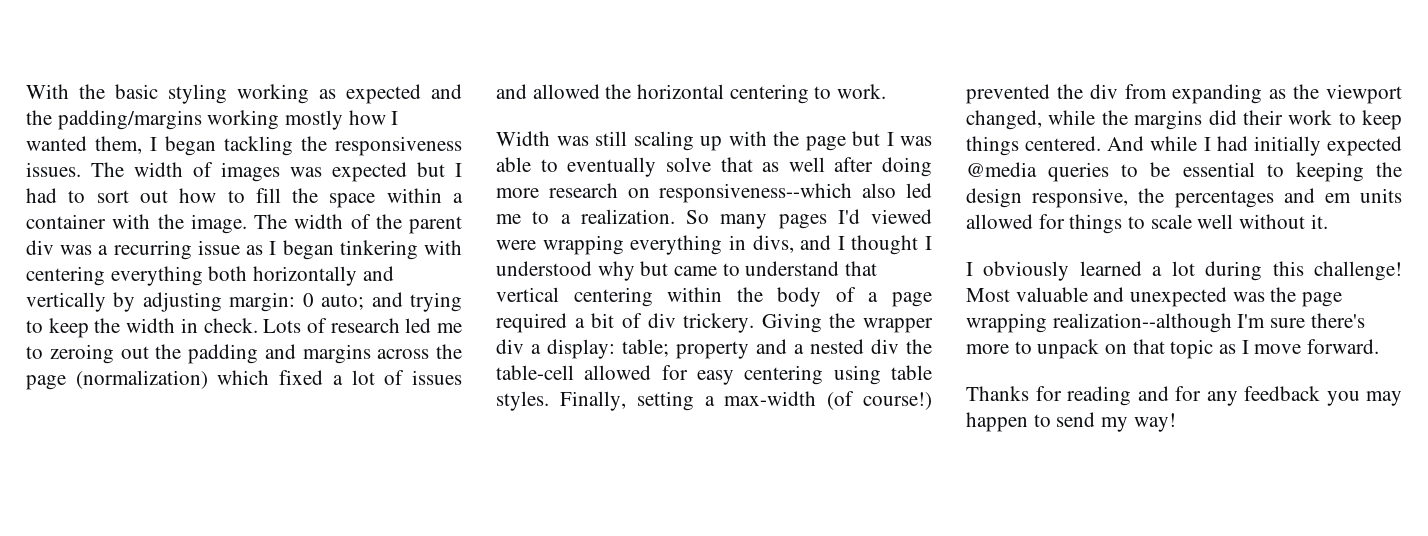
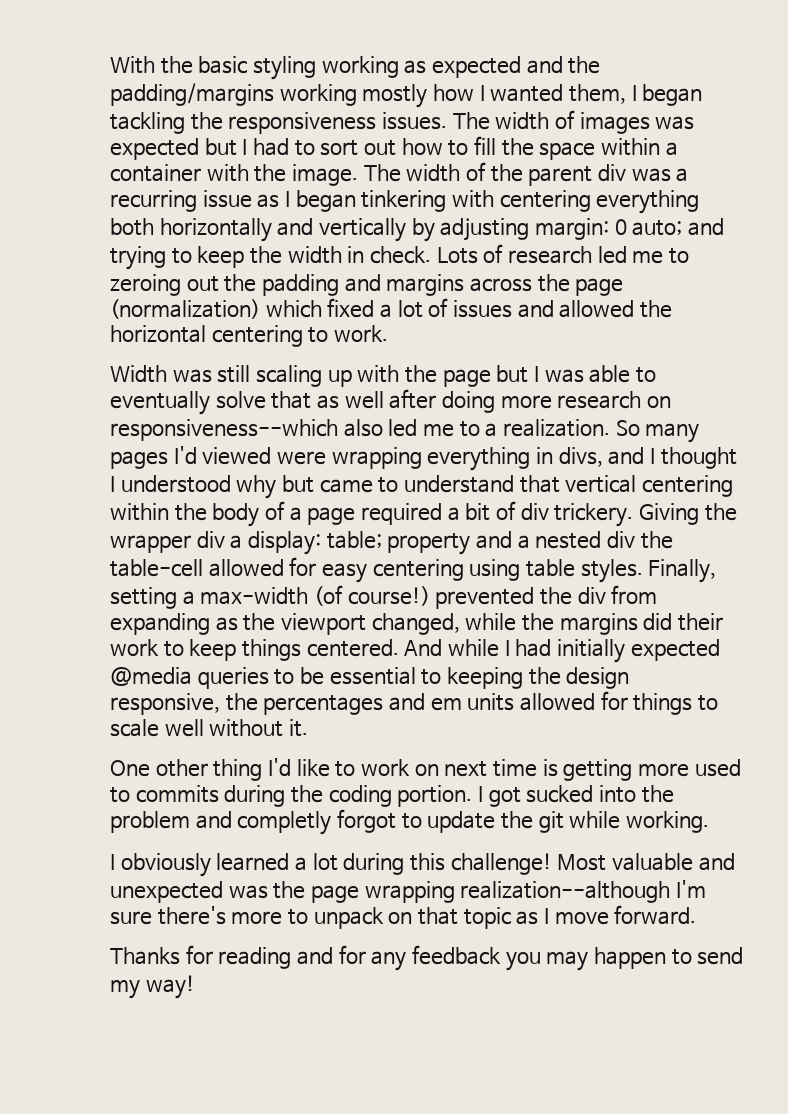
+ One other thing I'd like to work on next time is getting more used to commits during the coding portion. I got sucked into the problem and completly forgot to update the git while working.

